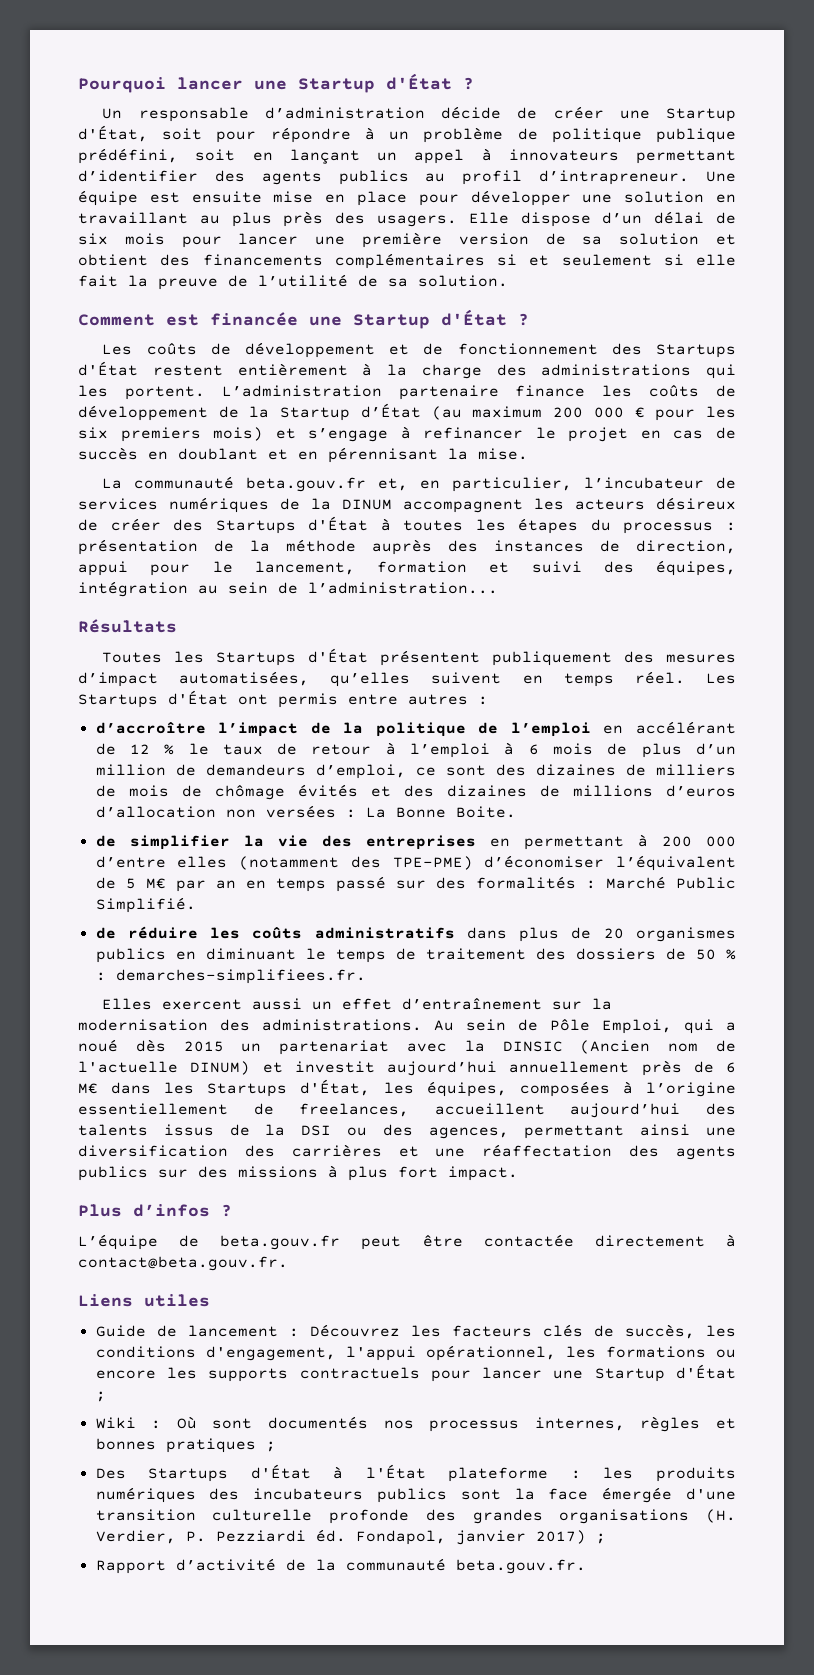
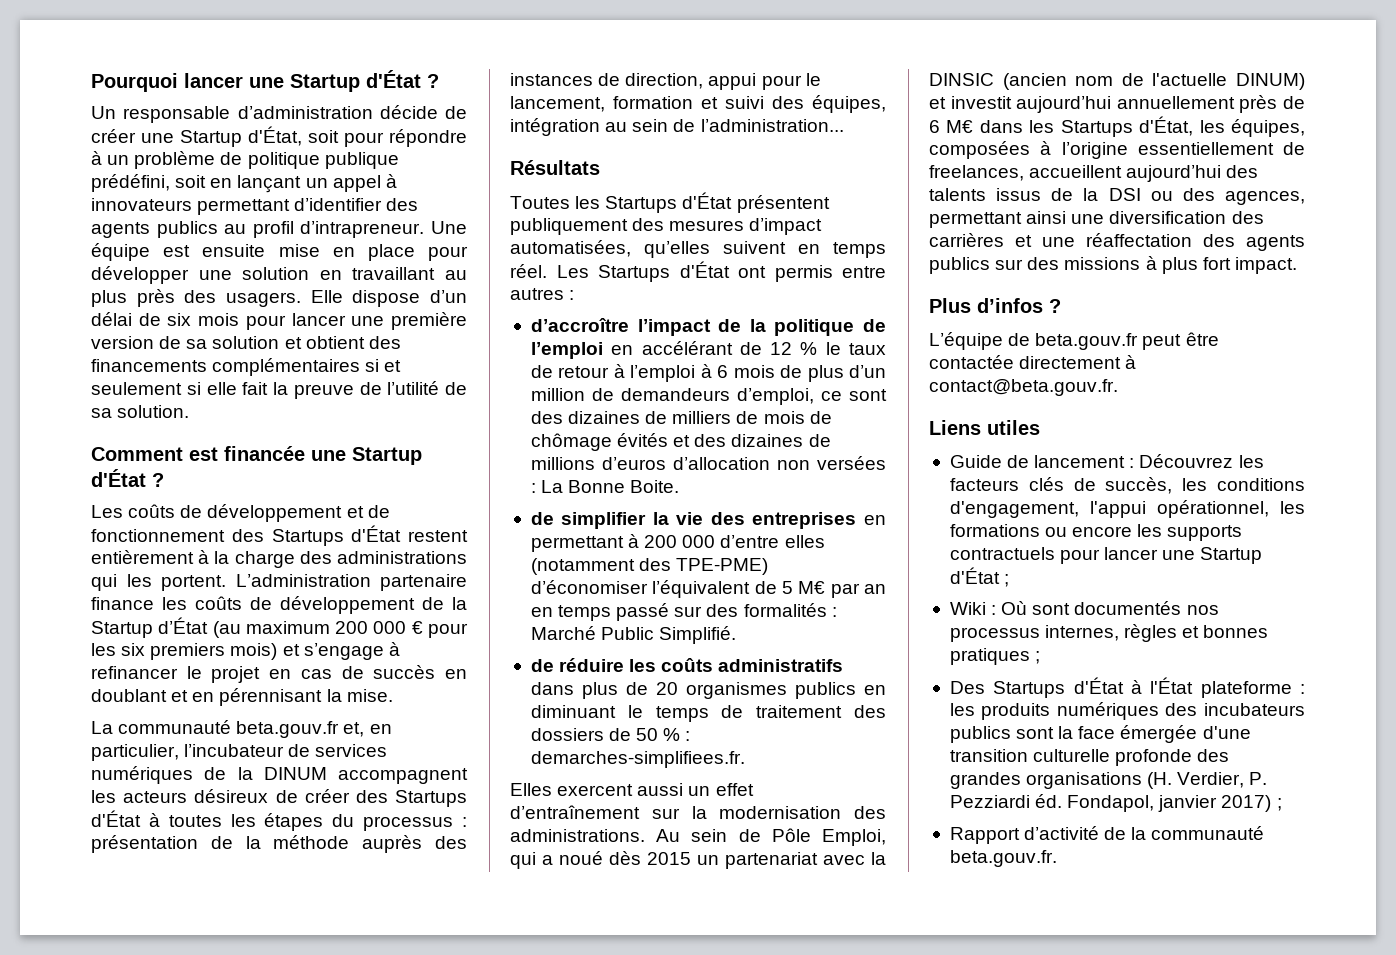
- Au sein de Pôle Emploi, qui a noué dès 2015 un partenariat avec la DINSIC (Ancien nom de l'actuelle DINUM) et investit aujourd’hui annuellement près de 6 M€ dans les Startups d'État, les équipes, composées à l’origine essentiellement de freelances, accueillent aujourd’hui des talents issus de la DSI ou des agences, permettant ainsi une diversification des carrières et une réaffectation des agents publics sur des missions à plus fort impact.
+ Au sein de Pôle Emploi, qui a noué dès 2015 un partenariat avec la DINSIC (ancien nom de l'actuelle DINUM) et investit aujourd’hui annuellement près de 6 M€ dans les Startups d'État, les équipes, composées à l’origine essentiellement de freelances, accueillent aujourd’hui des talents issus de la DSI ou des agences, permettant ainsi une diversification des carrières et une réaffectation des agents publics sur des missions à plus fort impact.

